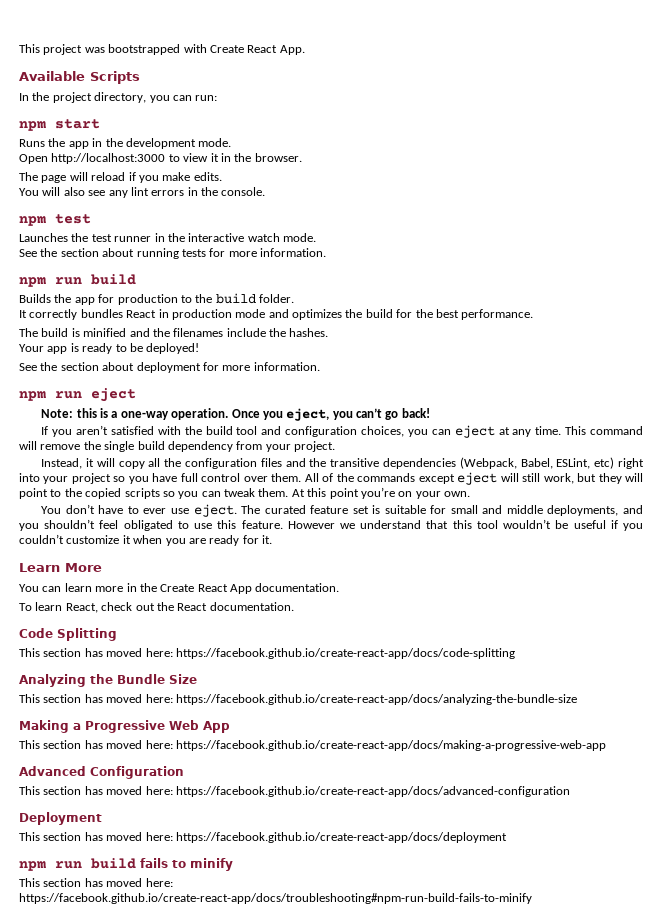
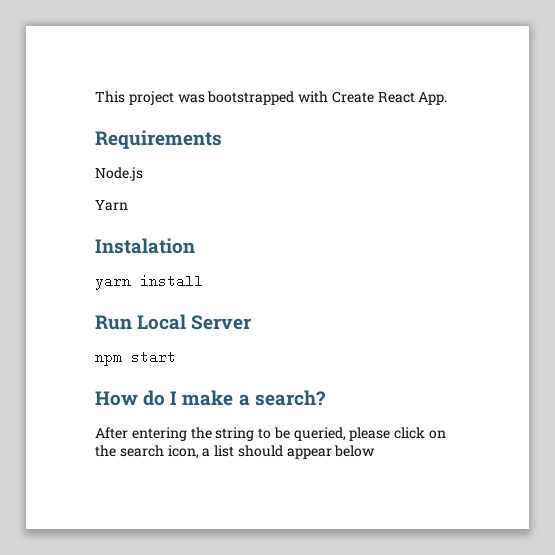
- Available Scripts
- In the project directory, you can run:
+ Requirements
+ Node.js
+ Yarn
+ Instalation
+ yarn install
+ Run Local Server
  npm start
- Runs the app in the development mode.
- Open http://localhost:3000 to view it in the browser.
- The page will reload if you make edits.
- You will also see any lint errors in the console.
- npm test
- Launches the test runner in the interactive watch mode.
- See the section about running tests for more information.
- npm run build
- Builds the app for production to the build folder.
- It correctly bundles React in production mode and optimizes the build for the best performance.
- The build is minified and the filenames include the hashes.
- Your app is ready to be deployed!
- See the section about deployment for more information.
- npm run eject
- Note: this is a one-way operation. Once you eject, you can’t go back!
- If you aren’t satisfied with the build tool and configuration choices, you can eject at any time. This command will remove the single build dependency from your project.
- Instead, it will copy all the configuration files and the transitive dependencies (Webpack, Babel, ESLint, etc) right into your project so you have full control over them. All of the commands except eject will still work, but they will point to the copied scripts so you can tweak them. At this point you’re on your own.
- You don’t have to ever use eject. The curated feature set is suitable for small and middle deployments, and you shouldn’t feel obligated to use this feature. However we understand that this tool wouldn’t be useful if you couldn’t customize it when you are ready for it.
- Learn More
- You can learn more in the Create React App documentation.
- To learn React, check out the React documentation.
- Code Splitting
- This section has moved here: https://facebook.github.io/create-react-app/docs/code-splitting
- Analyzing the Bundle Size
- This section has moved here: https://facebook.github.io/create-react-app/docs/analyzing-the-bundle-size
- Making a Progressive Web App
- This section has moved here: https://facebook.github.io/create-react-app/docs/making-a-progressive-web-app
- Advanced Configuration
- This section has moved here: https://facebook.github.io/create-react-app/docs/advanced-configuration
- Deployment
- This section has moved here: https://facebook.github.io/create-react-app/docs/deployment
- npm run build fails to minify
- This section has moved here: https://facebook.github.io/create-react-app/docs/troubleshooting#npm-run-build-fails-to-minify
+ How do I make a search?
+ After entering the string to be queried, please click on the search icon, a list should appear below

